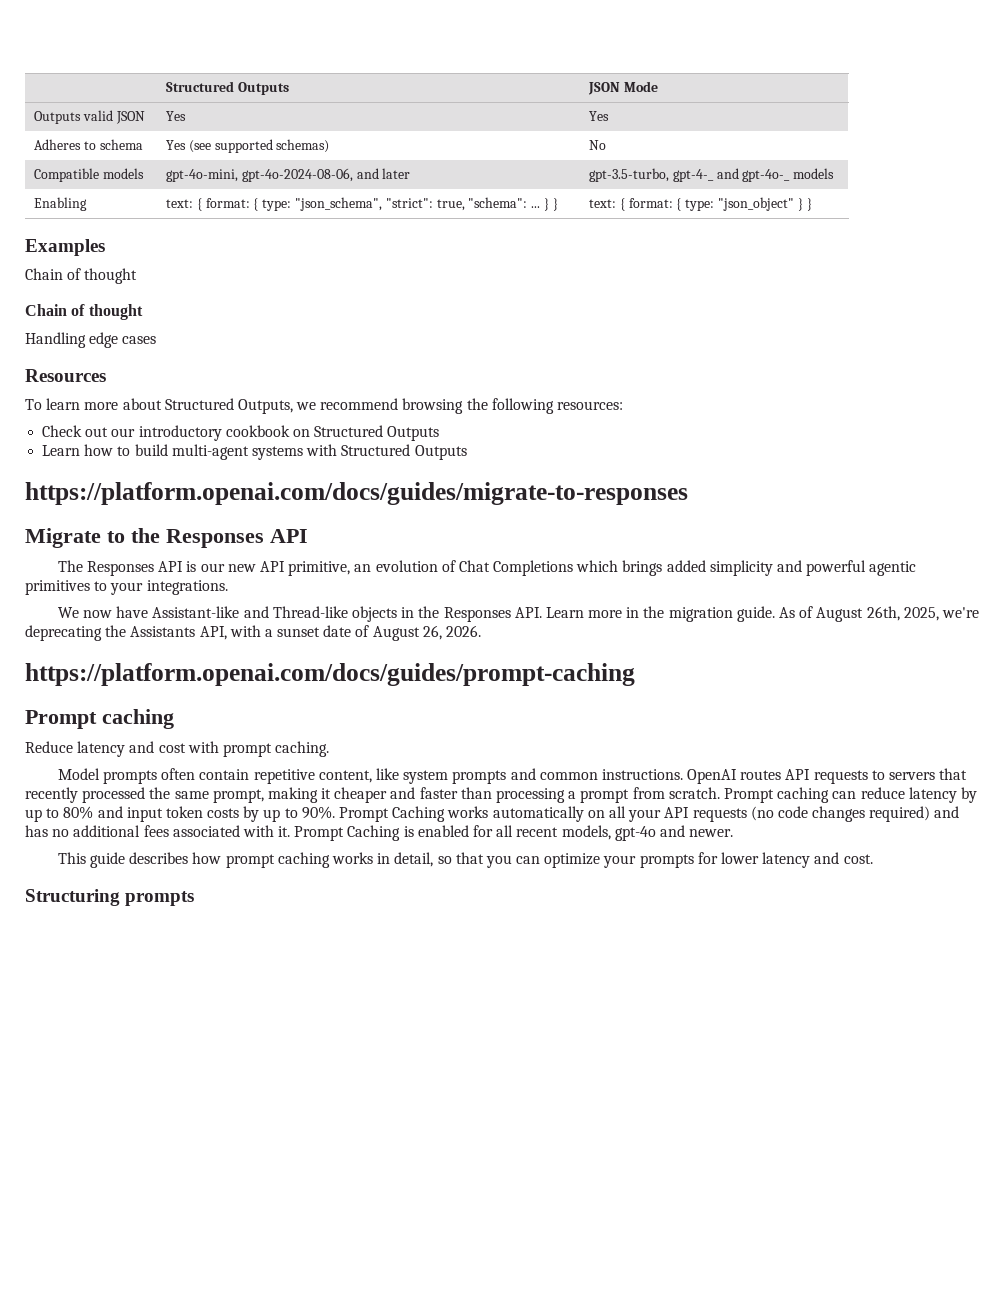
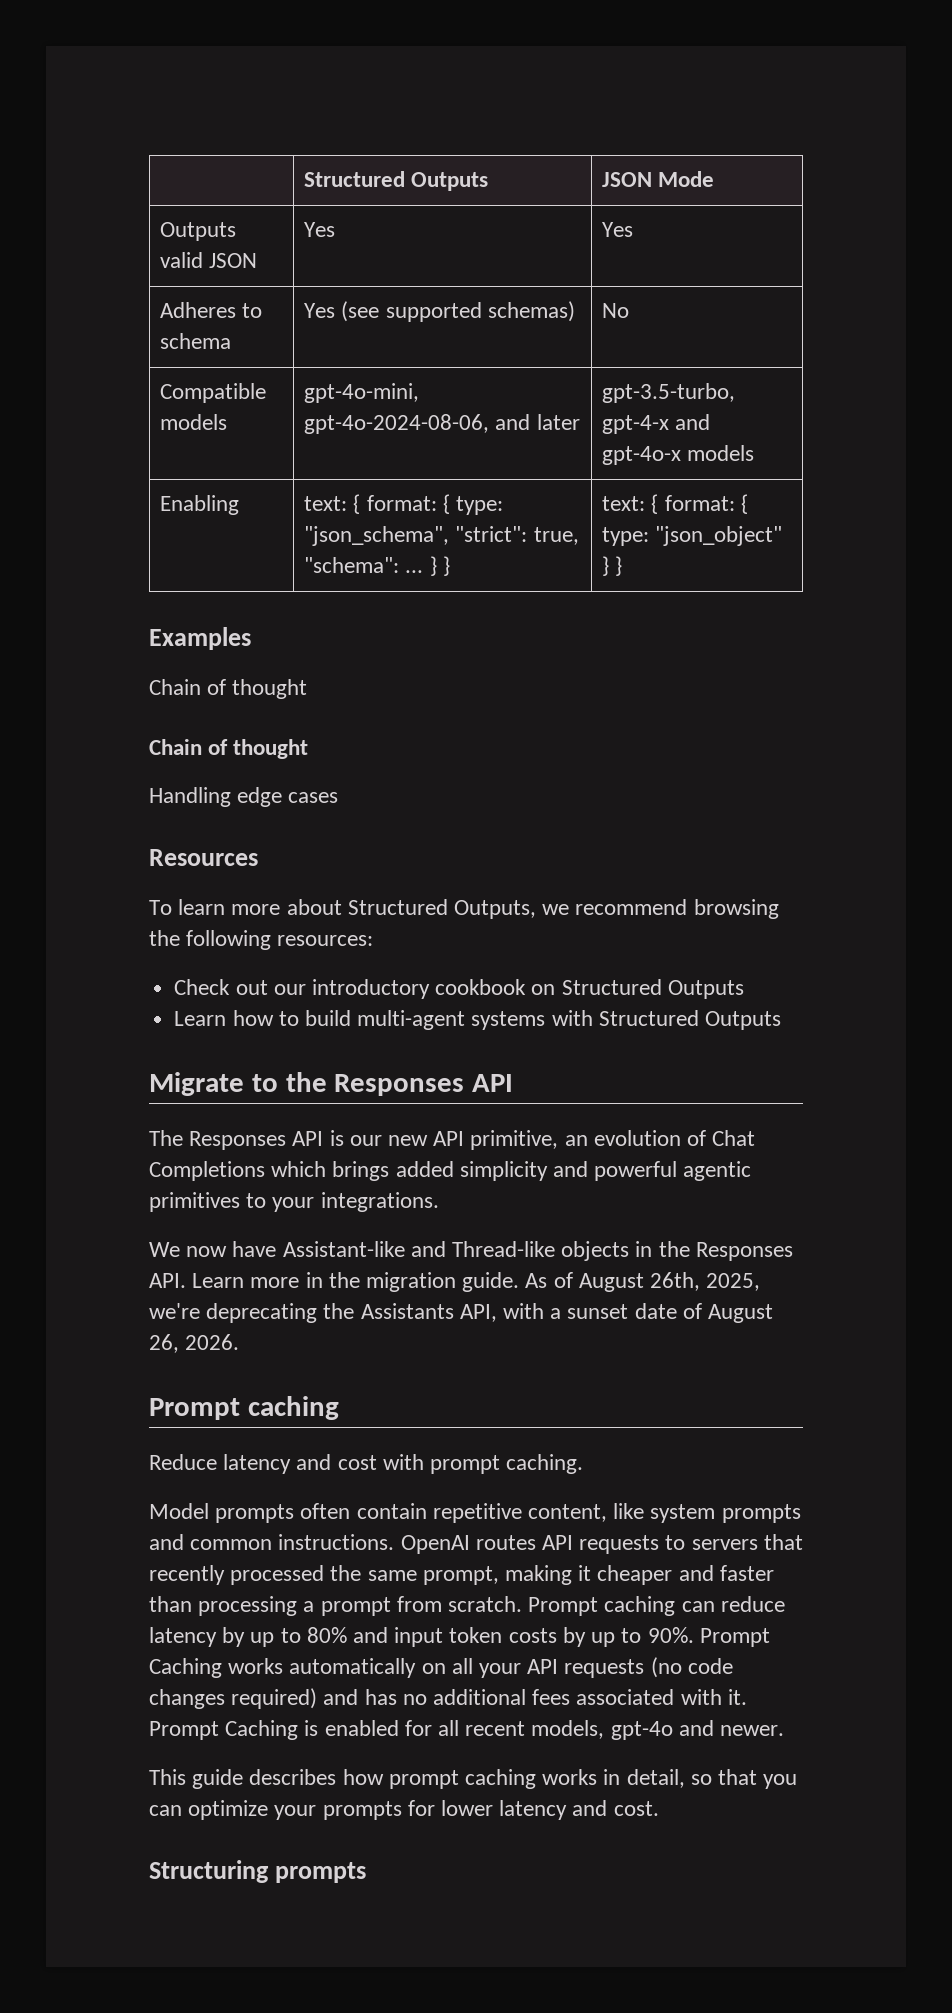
- Compatible models | gpt-4o-mini, gpt-4o-2024-08-06, and later | gpt-3.5-turbo, gpt-4-_ and gpt-4o-_ models
+ Compatible models | gpt-4o-mini, gpt-4o-2024-08-06, and later | gpt-3.5-turbo, gpt-4-x and gpt-4o-x models
- https://platform.openai.com/docs/guides/migrate-to-responses
- https://platform.openai.com/docs/guides/prompt-caching

